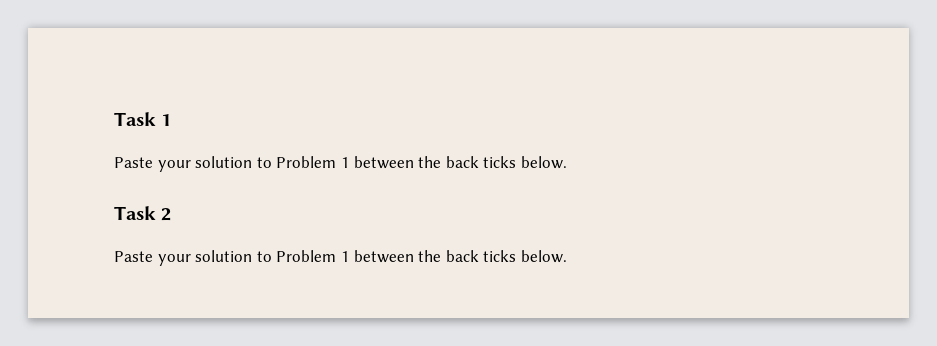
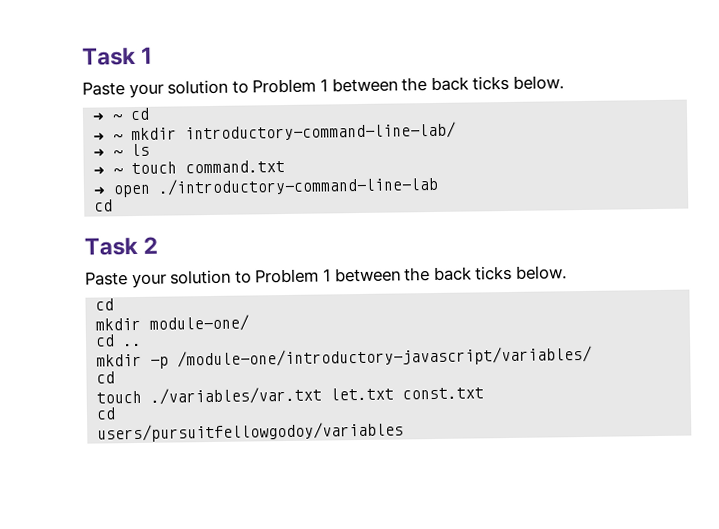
+ ➜ ~ cd
+ ➜ ~ mkdir introductory-command-line-lab/
+ ➜ ~ ls
+ ➜ ~ touch command.txt
+ ➜ open ./introductory-command-line-lab
+ cd
  Task 2
  Paste your solution to Problem 1 between the back ticks below.
+ cd
+ mkdir module-one/
+ cd ..
+ mkdir -p /module-one/introductory-javascript/variables/
+ cd
+ touch ./variables/var.txt let.txt const.txt
+ cd
+ users/pursuitfellowgodoy/variables

